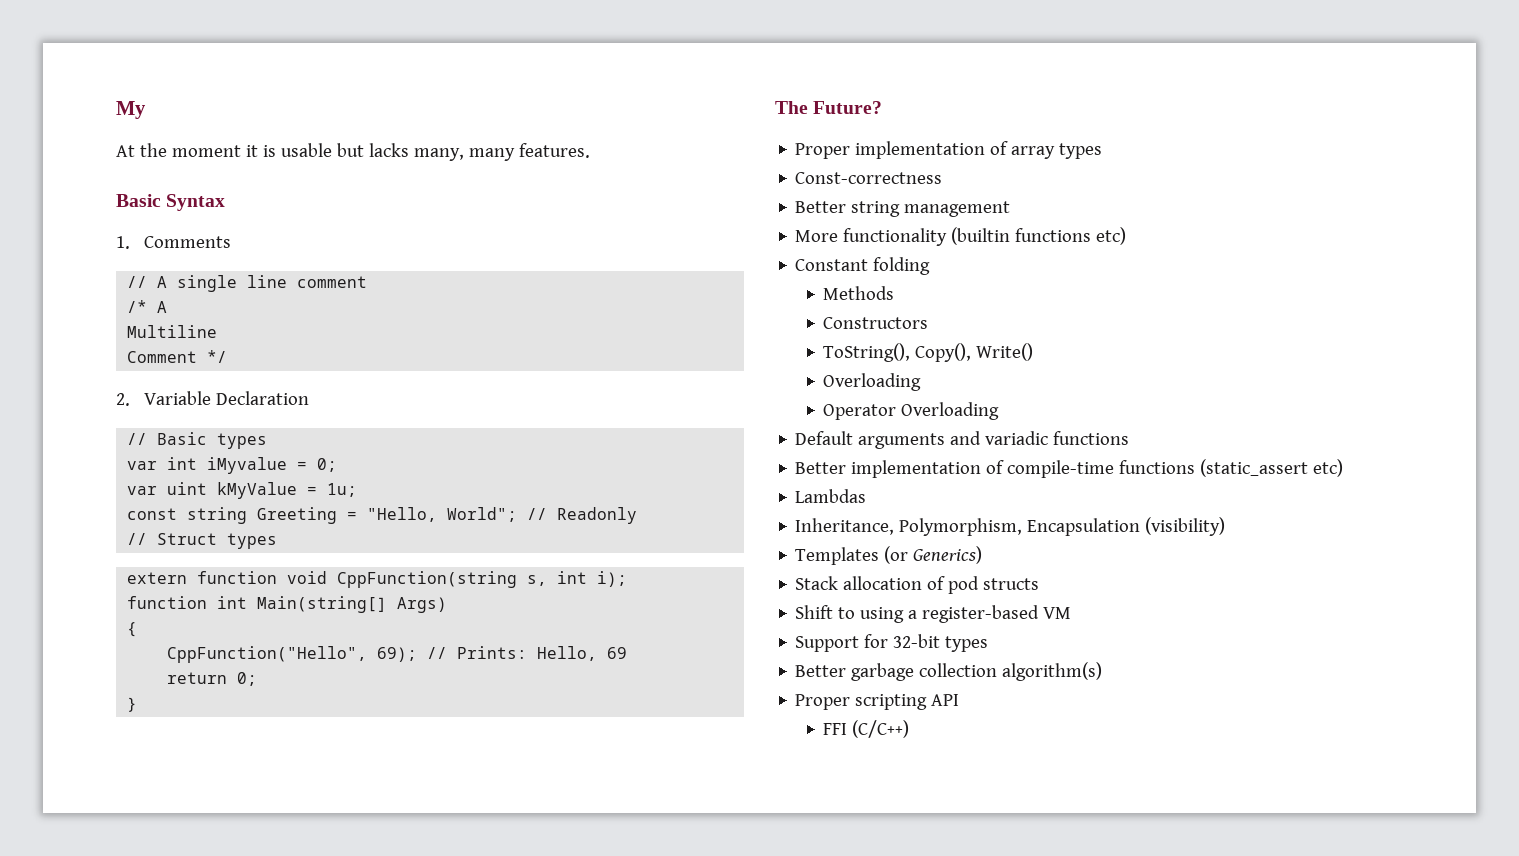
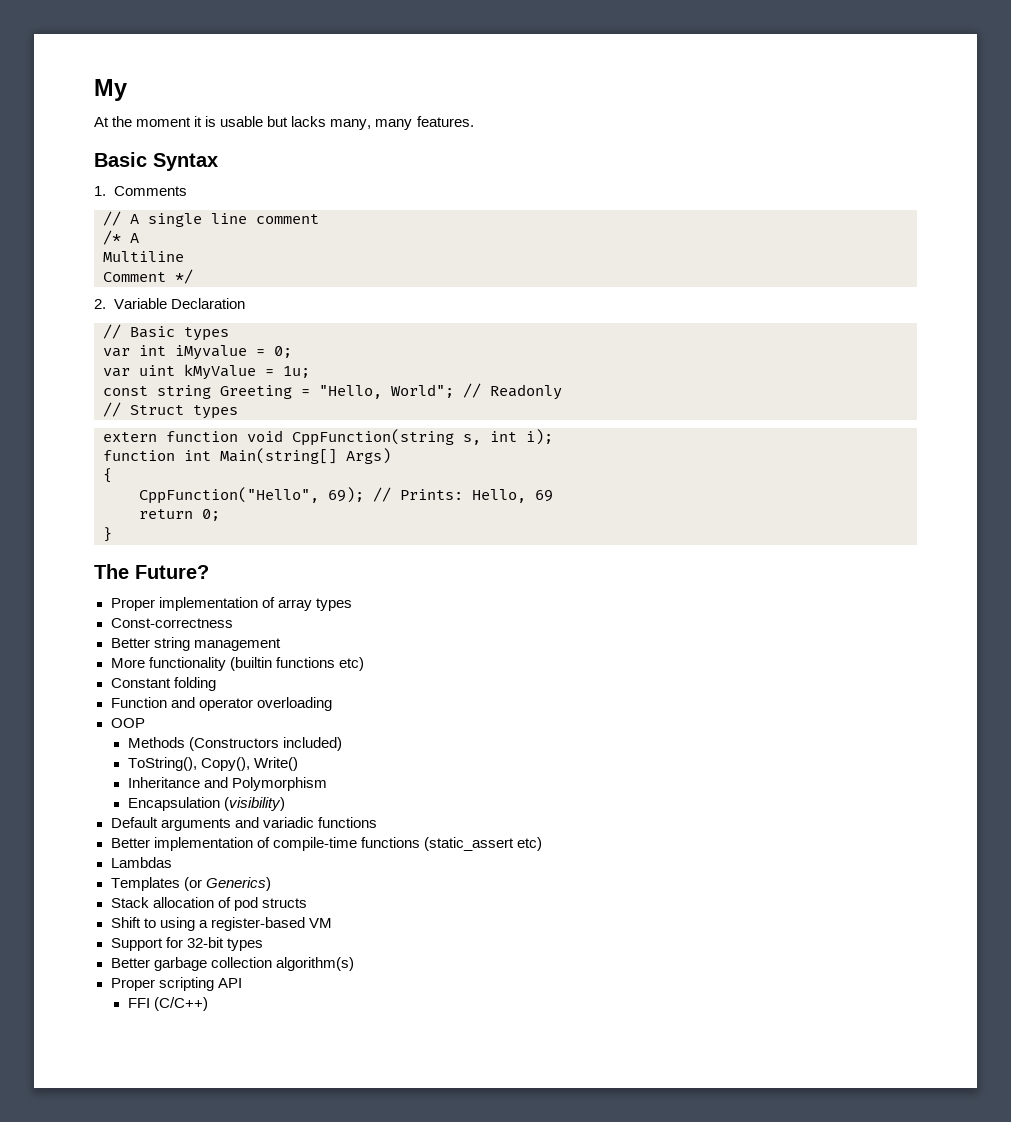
+ Function and operator overloading
+ OOP
- Methods
- Constructors
+ Methods (Constructors included)
  ToString(), Copy(), Write()
- Overloading
- Operator Overloading
+ Inheritance and Polymorphism
+ Encapsulation (visibility)
- Inheritance, Polymorphism, Encapsulation (visibility)

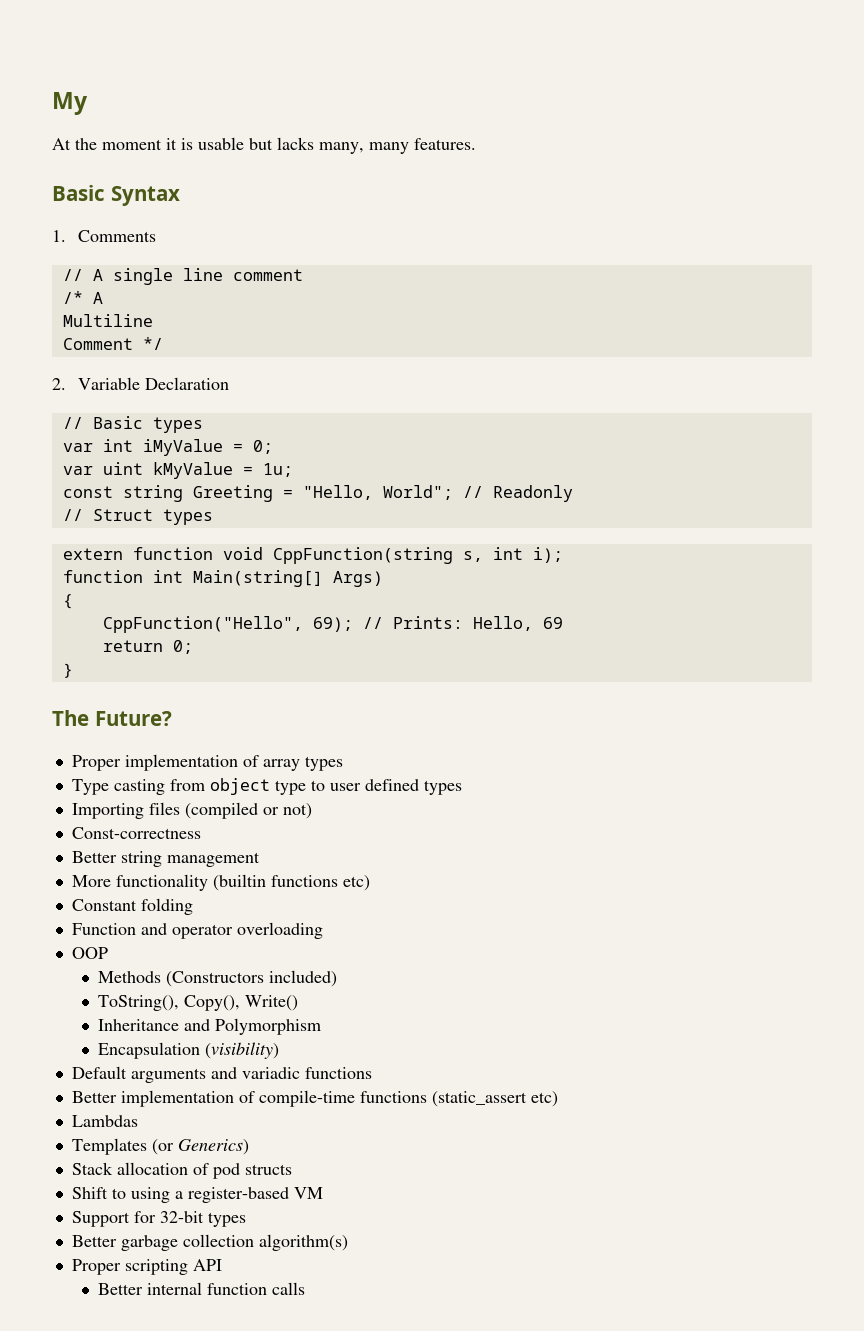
- var int iMyvalue = 0;
+ var int iMyValue = 0;
+ Type casting from object type to user defined types
+ Importing files (compiled or not)
- FFI (C/C++)
+ Better internal function calls

